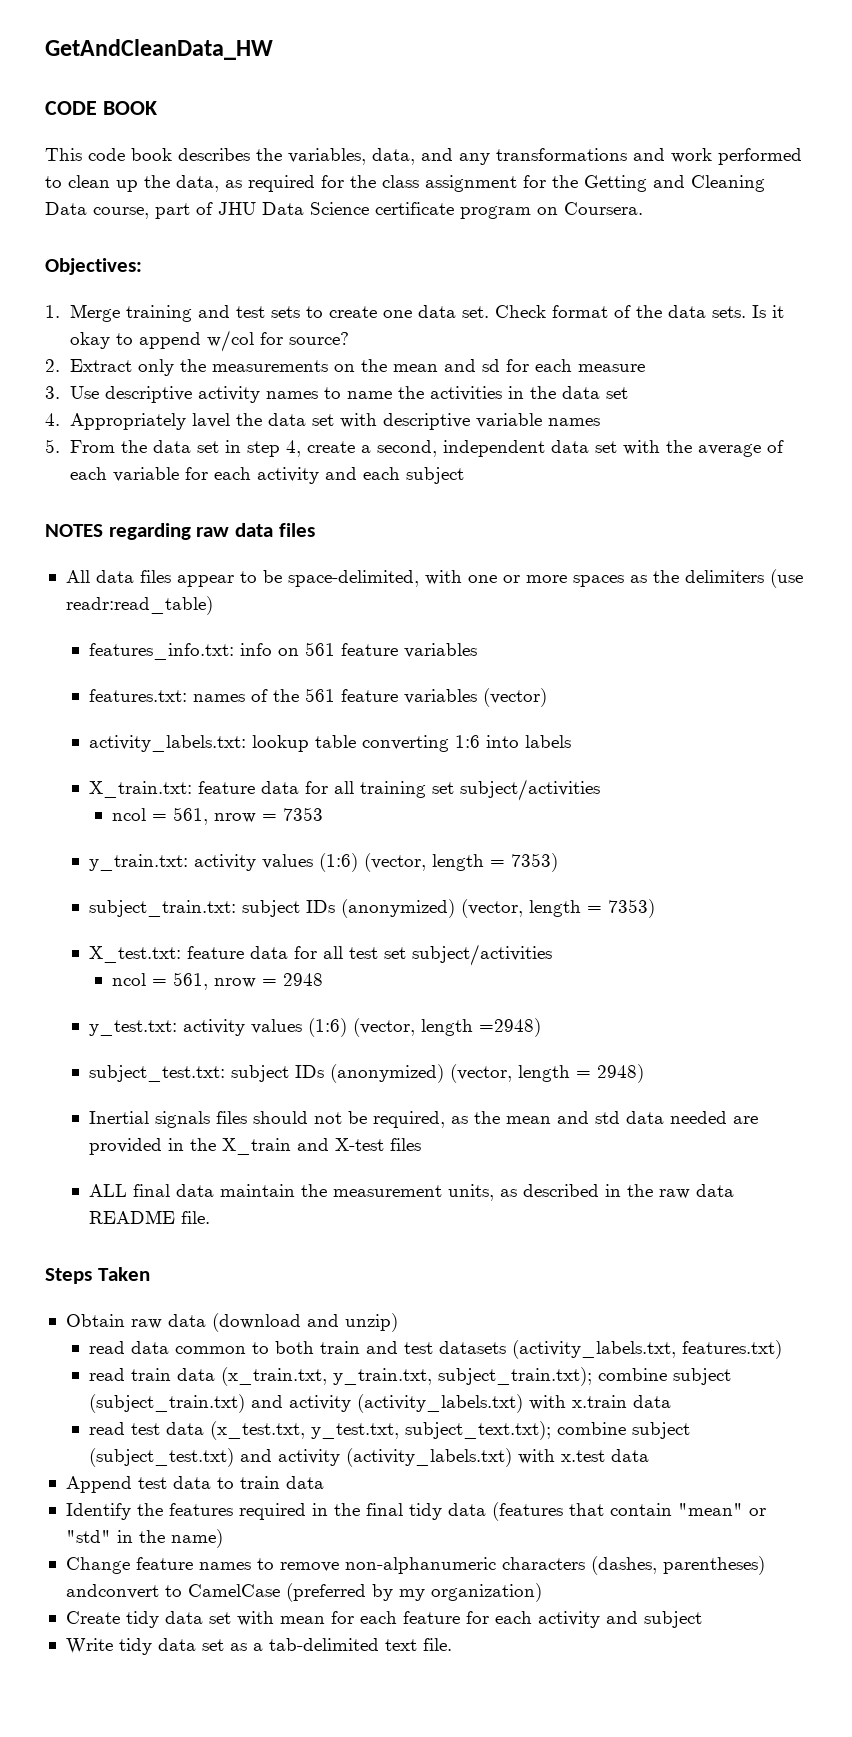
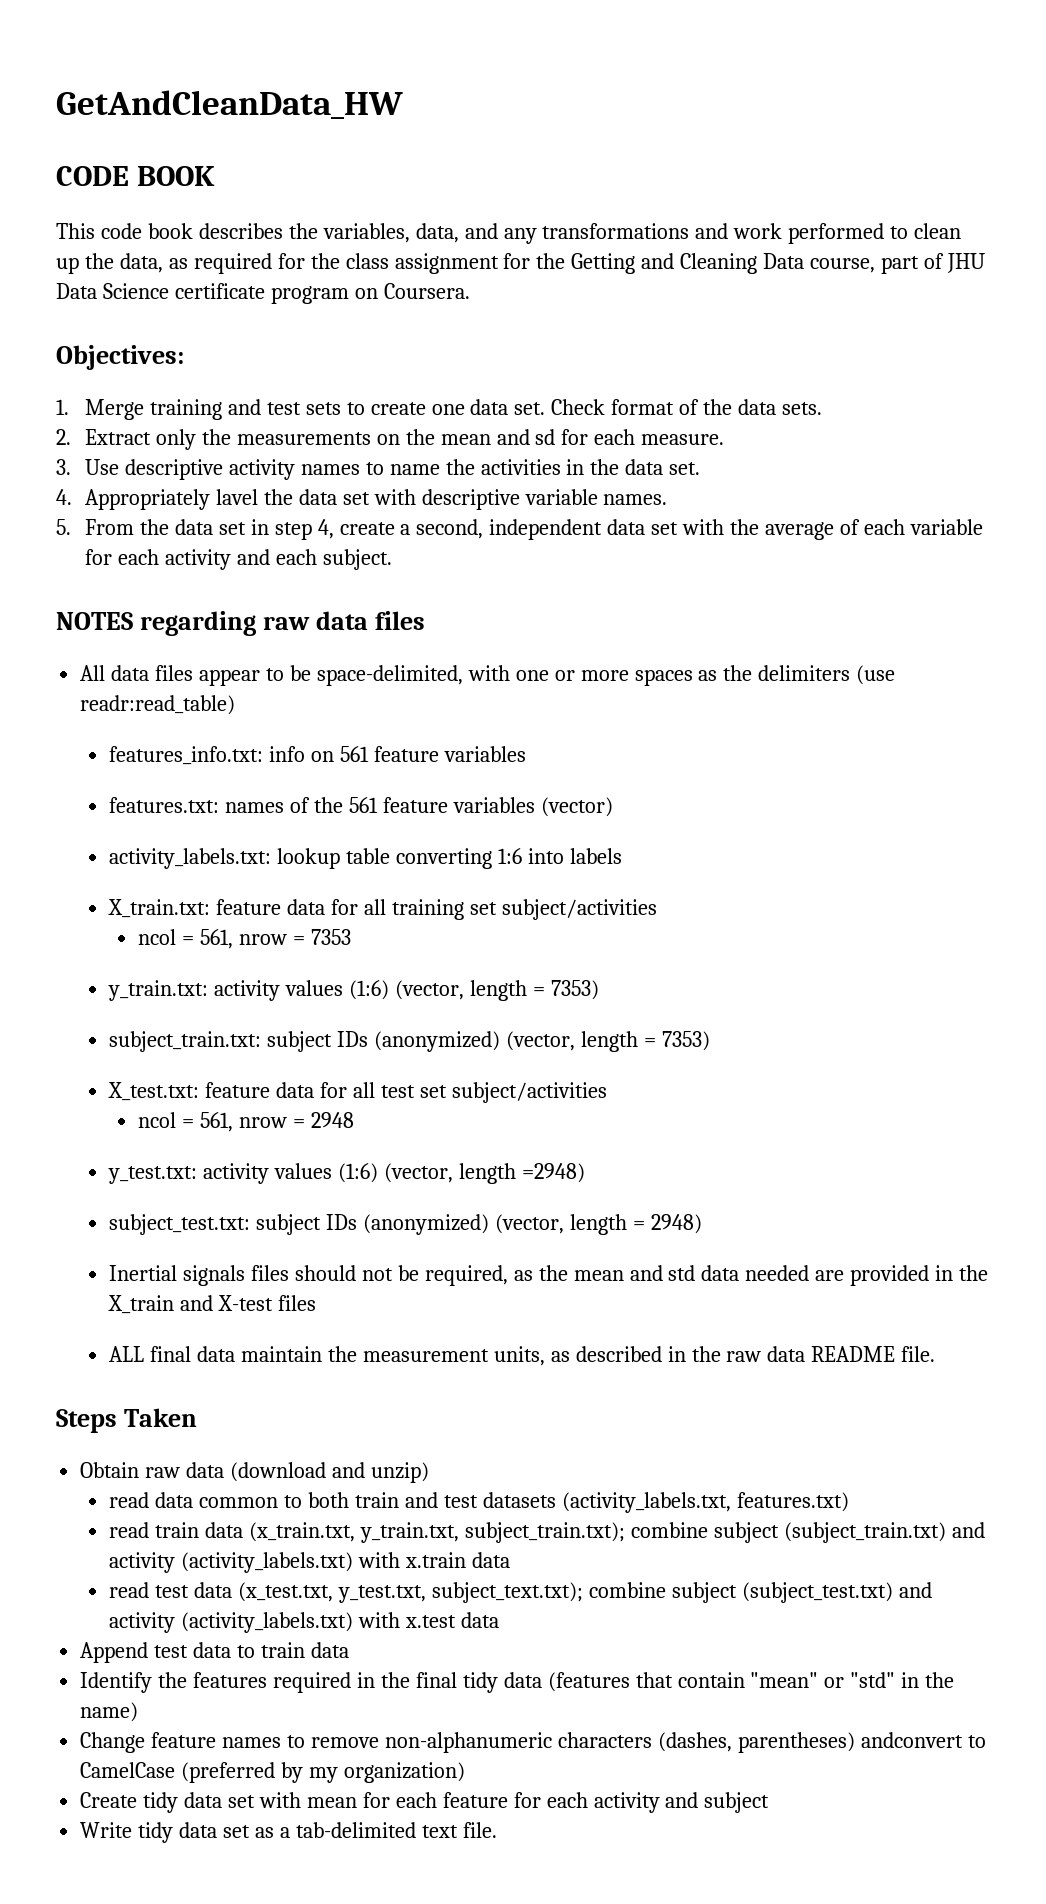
- Is it okay to append w/col for source?
- 2. Extract only the measurements on the mean and sd for each measure
+ 2. Extract only the measurements on the mean and sd for each measure.
- 3. Use descriptive activity names to name the activities in the data set
+ 3. Use descriptive activity names to name the activities in the data set.
- 4. Appropriately lavel the data set with descriptive variable names
+ 4. Appropriately lavel the data set with descriptive variable names.
- 5. From the data set in step 4, create a second, independent data set with the average of each variable for each activity and each subject
+ 5. From the data set in step 4, create a second, independent data set with the average of each variable for each activity and each subject.

